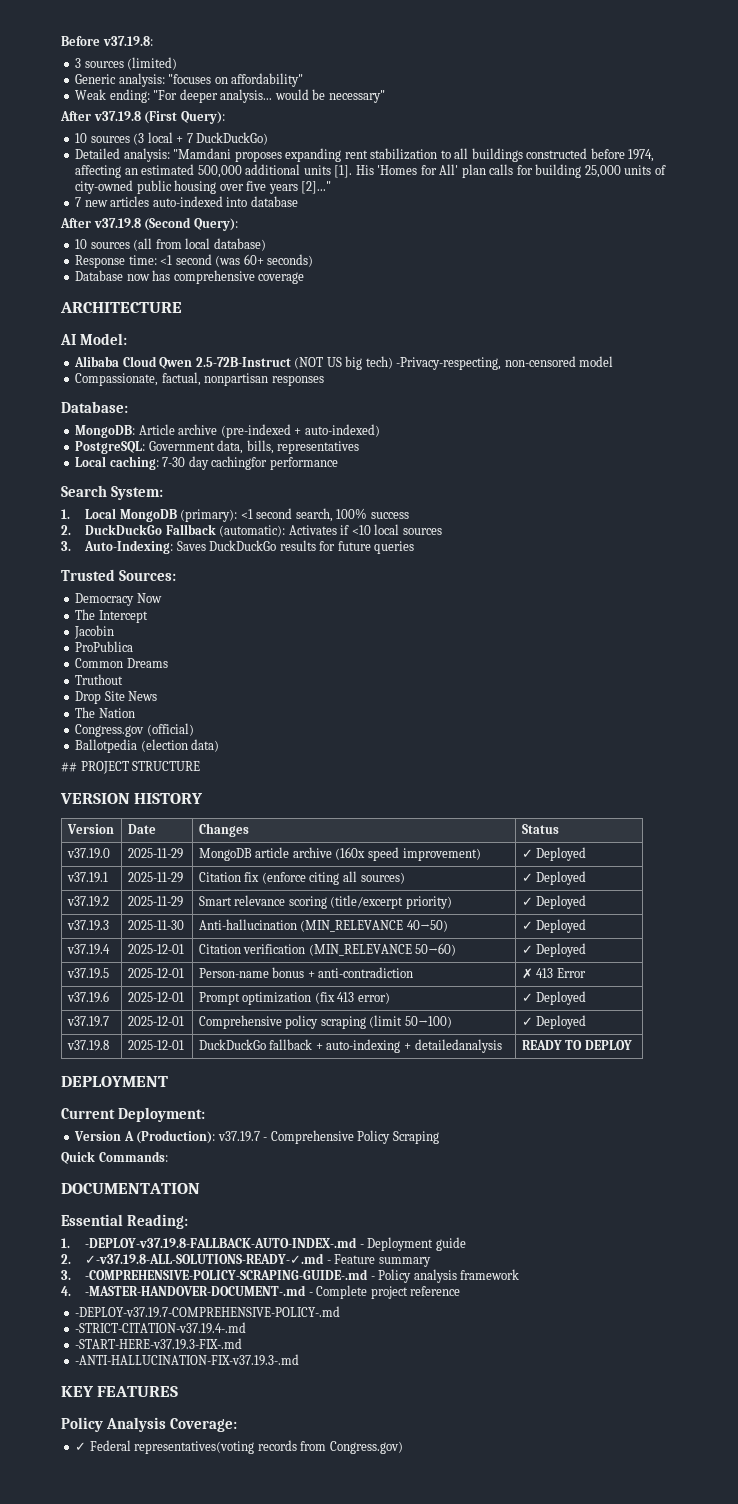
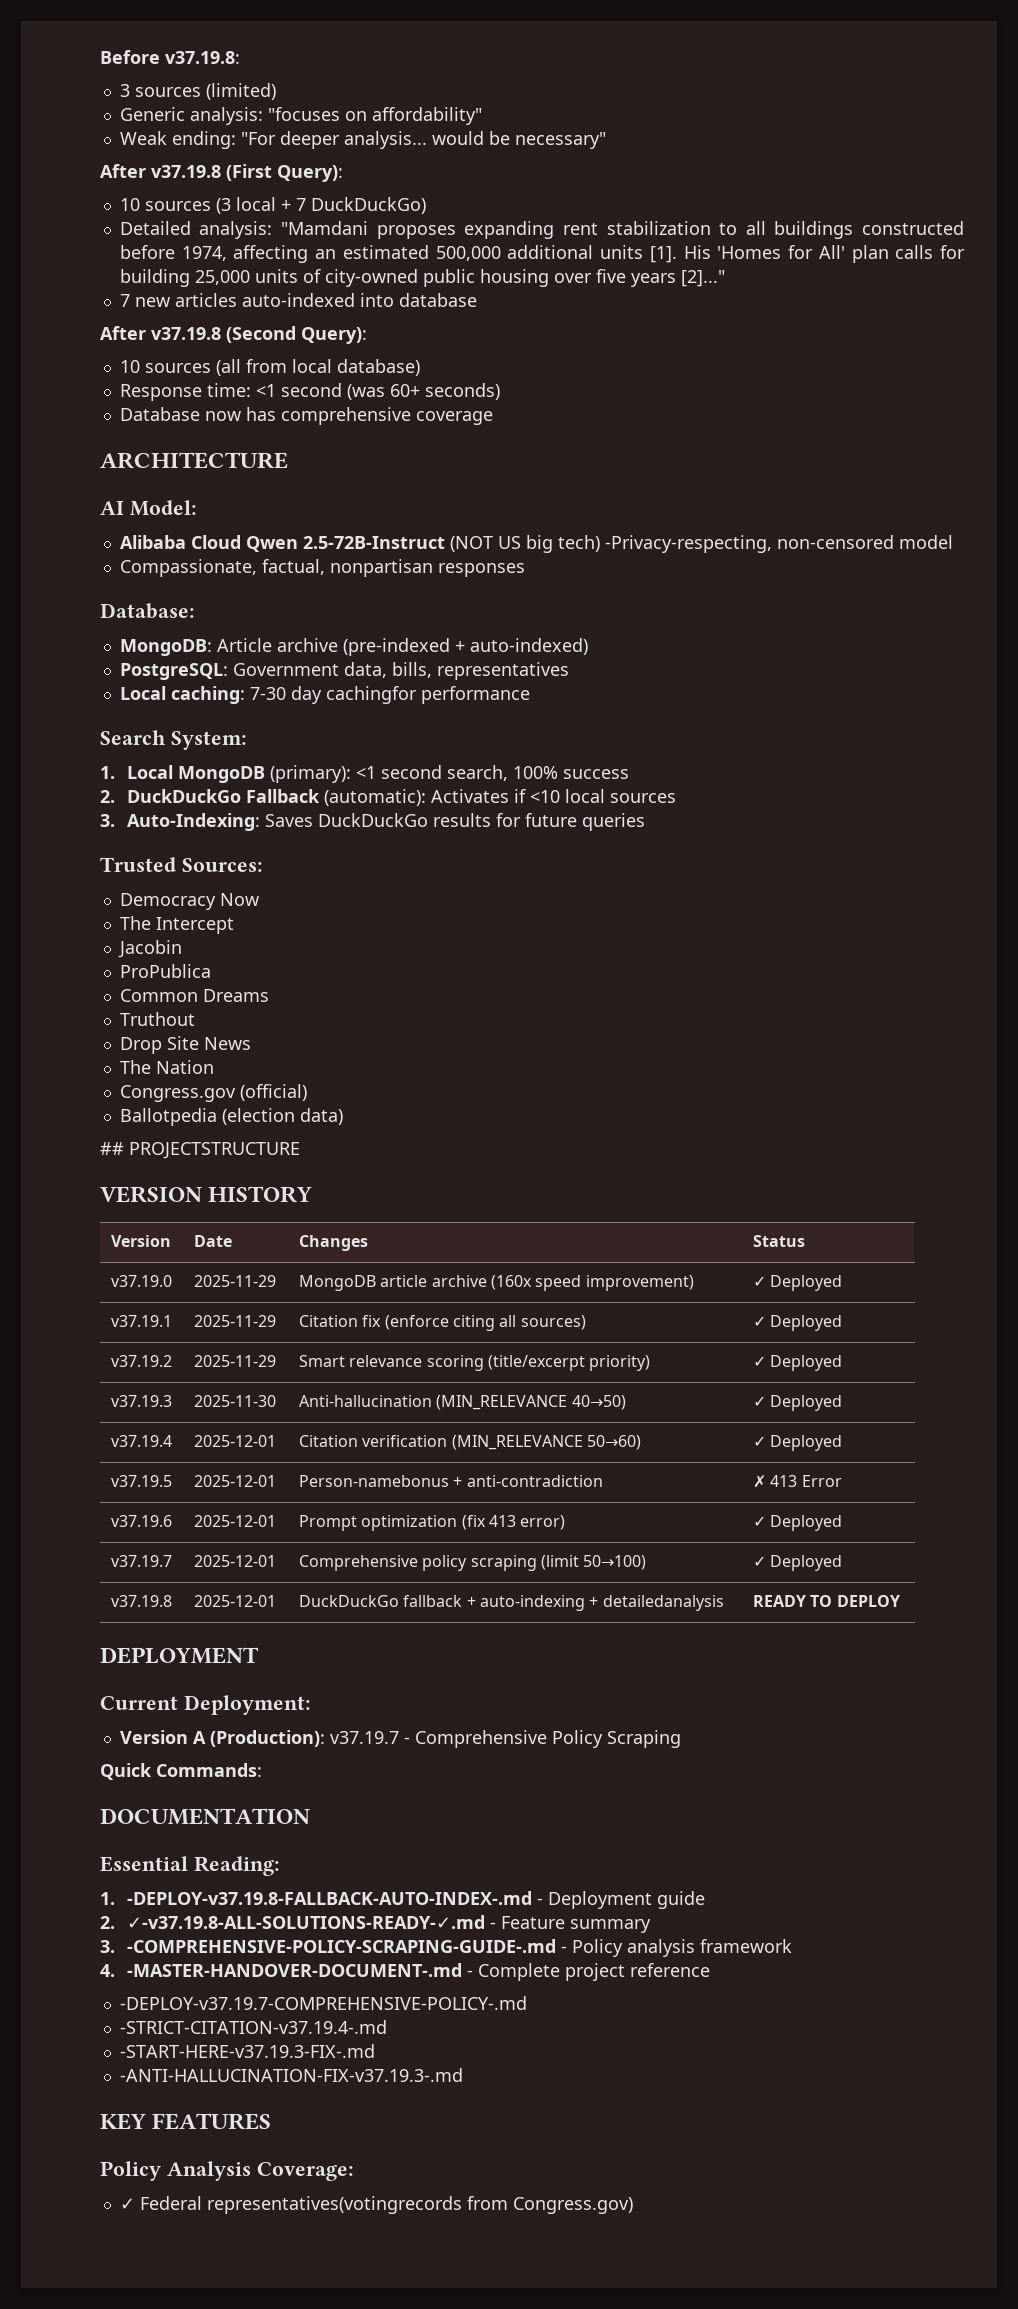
- ## PROJECT STRUCTURE
+ ## PROJECTSTRUCTURE
- v37.19.5 | 2025-12-01 | Person-name bonus + anti-contradiction | ✗ 413 Error
+ v37.19.5 | 2025-12-01 | Person-namebonus + anti-contradiction | ✗ 413 Error
- ✓ Federal representatives(voting records from Congress.gov)
+ ✓ Federal representatives(votingrecords from Congress.gov)

